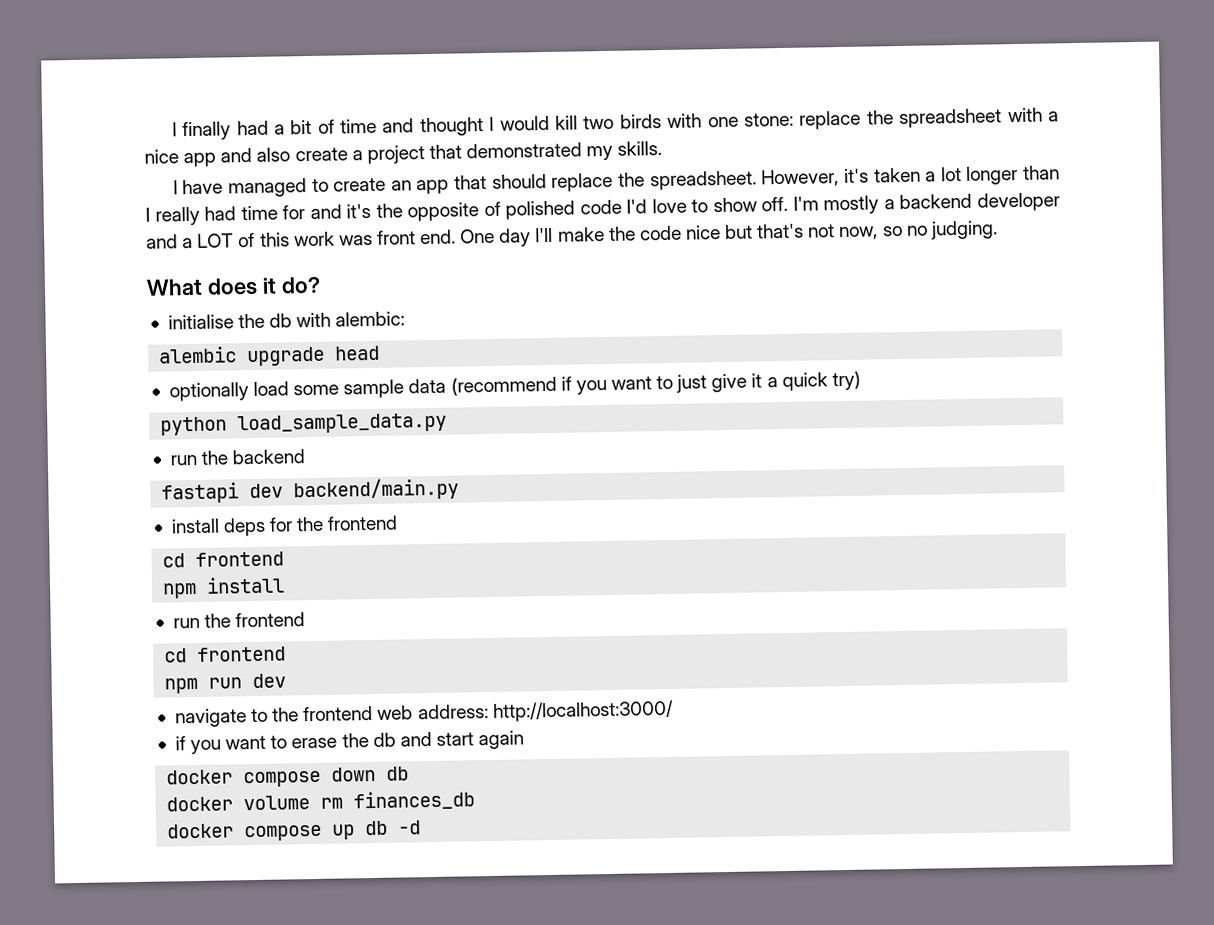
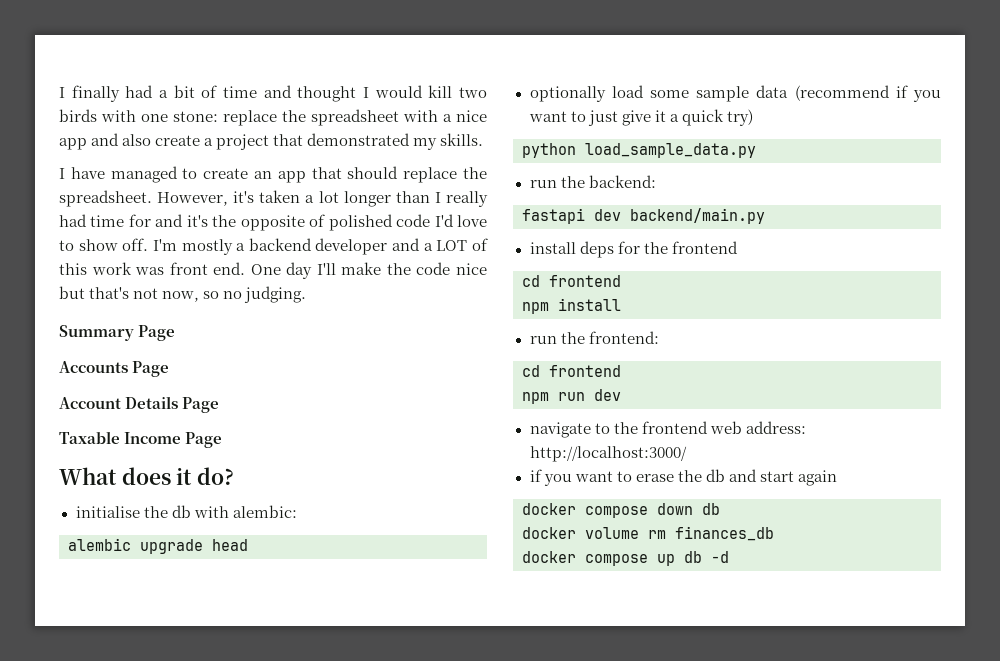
+ Summary Page
+ Accounts Page
+ Account Details Page
+ Taxable Income Page
- run the backend
+ run the backend:
- run the frontend
+ run the frontend:

